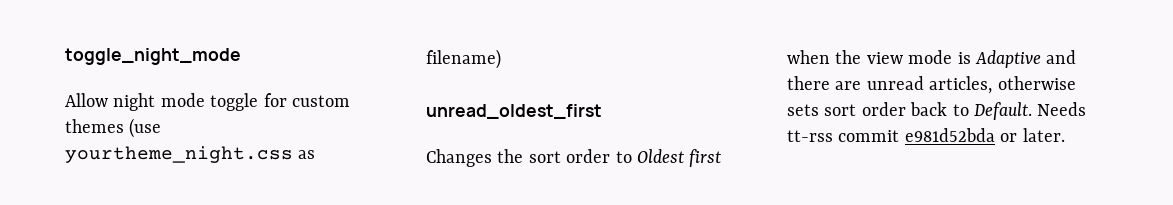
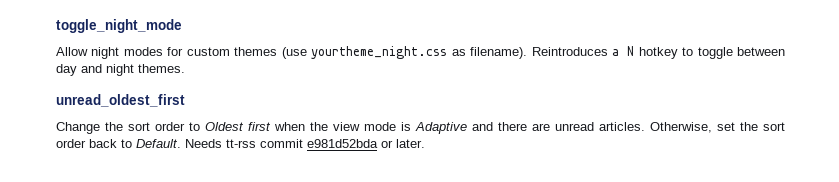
- Allow night mode toggle for custom themes (use yourtheme_night.css as filename)
+ Allow night modes for custom themes (use yourtheme_night.css as filename). Reintroduces a N hotkey to toggle between day and night themes.
- Changes the sort order to Oldest first when the view mode is Adaptive and there are unread articles, otherwise sets sort order back to Default.
+ Change the sort order to Oldest first when the view mode is Adaptive and there are unread articles. Otherwise, set the sort order back to Default.

